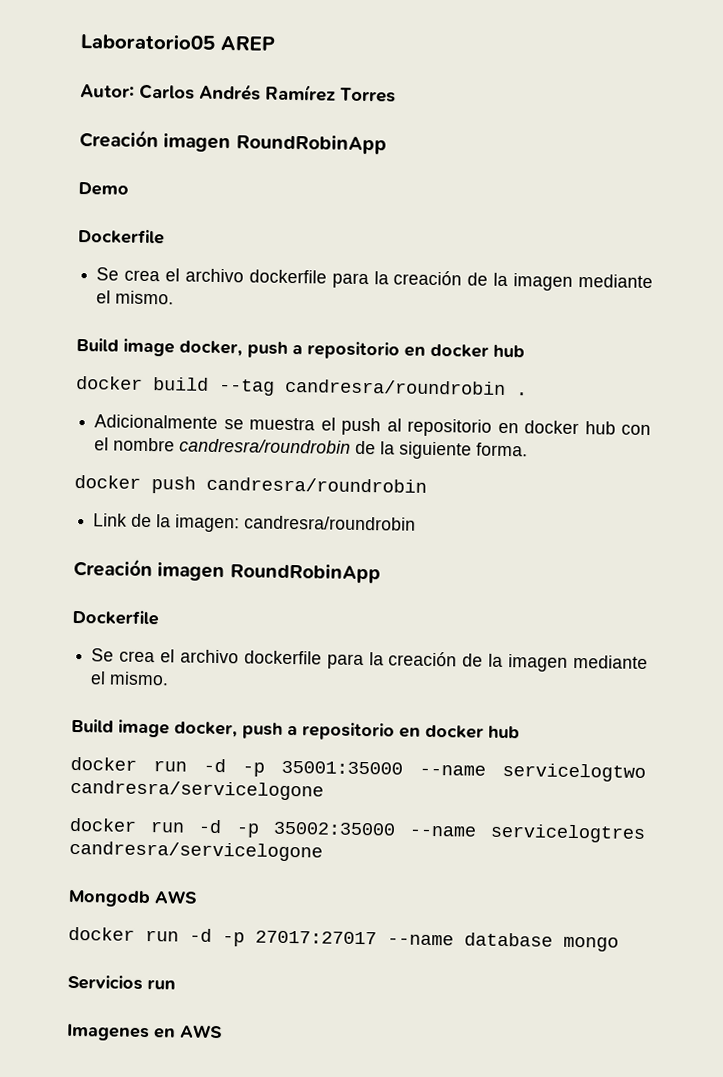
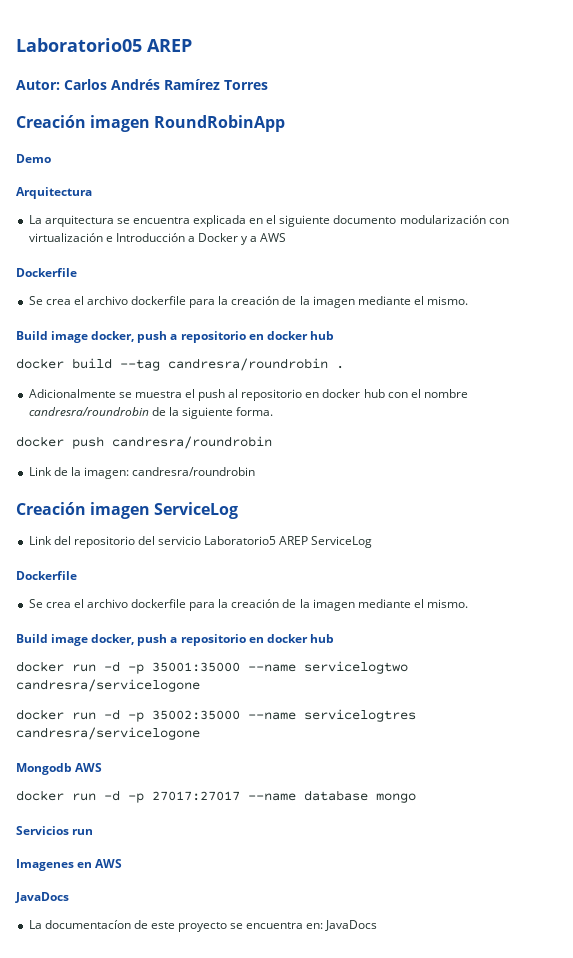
+ Arquitectura
+ La arquitectura se encuentra explicada en el siguiente documento modularización con virtualización e Introducción a Docker y a AWS
  Link de la imagen: candresra/roundrobin
- Creación imagen RoundRobinApp
+ Creación imagen ServiceLog
+ Link del repositorio del servicio Laboratorio5 AREP ServiceLog
  Imagenes en AWS
+ JavaDocs
+ La documentacíon de este proyecto se encuentra en: JavaDocs

